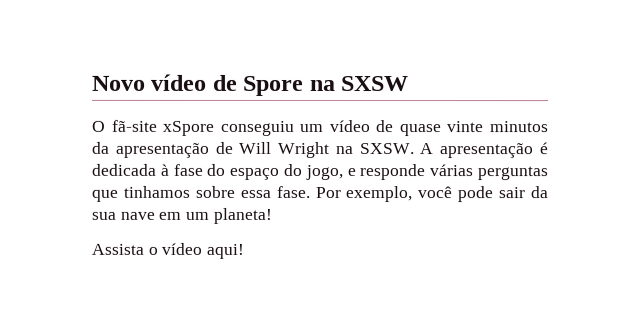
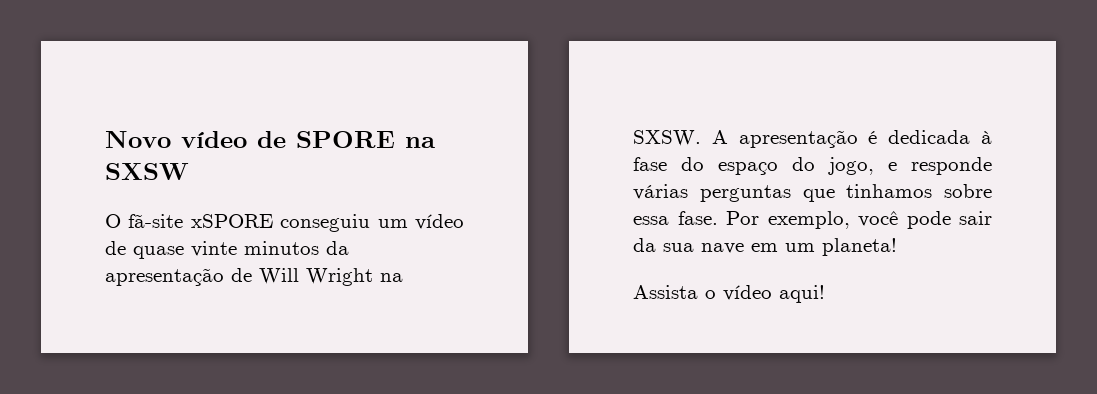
- Novo vídeo de Spore na SXSW
+ Novo vídeo de SPORE na SXSW
- O fã-site xSpore conseguiu um vídeo de quase vinte minutos da apresentação de Will Wright na SXSW.
+ O fã-site xSPORE conseguiu um vídeo de quase vinte minutos da apresentação de Will Wright na SXSW.

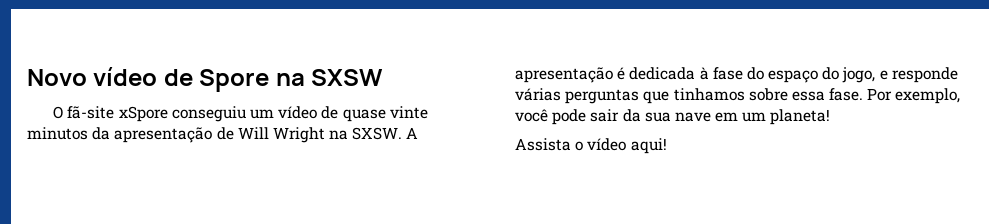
- Novo vídeo de SPORE na SXSW
+ Novo vídeo de Spore na SXSW
- O fã-site xSPORE conseguiu um vídeo de quase vinte minutos da apresentação de Will Wright na SXSW.
+ O fã-site xSpore conseguiu um vídeo de quase vinte minutos da apresentação de Will Wright na SXSW.

